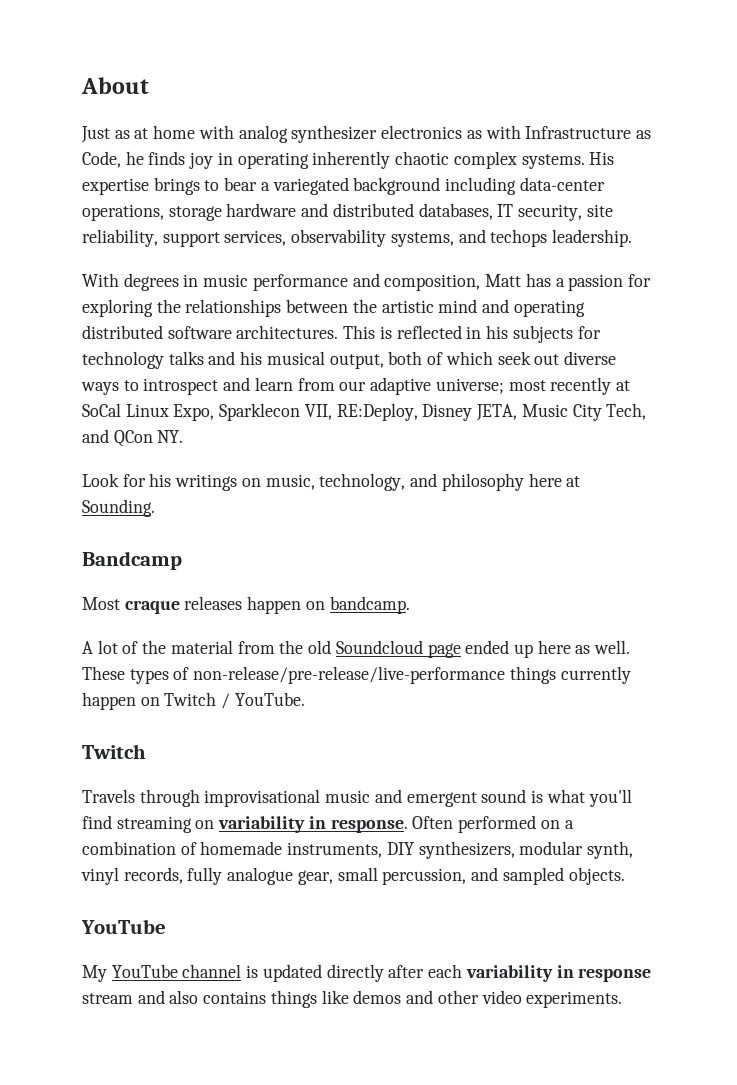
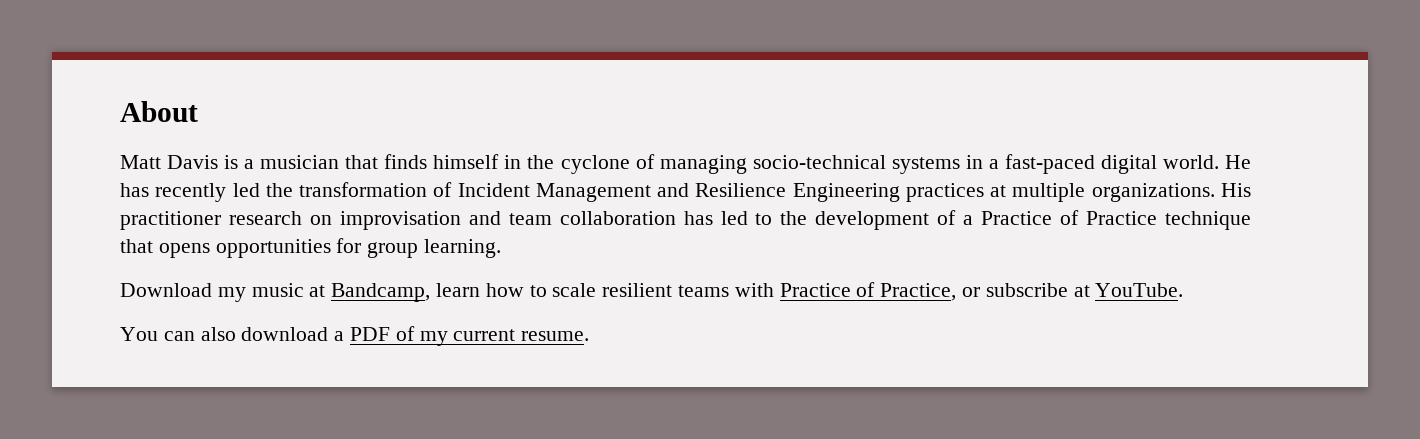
- Just as at home with analog synthesizer electronics as with Infrastructure as Code, he finds joy in operating inherently chaotic complex systems. His expertise brings to bear a variegated background including data-center operations, storage hardware and distributed databases, IT security, site reliability, support services, observability systems, and techops leadership.
- With degrees in music performance and composition, Matt has a passion for exploring the relationships between the artistic mind and operating distributed software architectures. This is reflected in his subjects for technology talks and his musical output, both of which seek out diverse ways to introspect and learn from our adaptive universe; most recently at SoCal Linux Expo, Sparklecon VII, RE:Deploy, Disney JETA, Music City Tech, and QCon NY.
- Look for his writings on music, technology, and philosophy here at Sounding.
- Bandcamp
- Most craque releases happen on bandcamp.
- A lot of the material from the old Soundcloud page ended up here as well. These types of non-release/pre-release/live-performance things currently happen on Twitch / YouTube.
- Twitch
- Travels through improvisational music and emergent sound is what you'll find streaming on variability in response. Often performed on a combination of homemade instruments, DIY synthesizers, modular synth, vinyl records, fully analogue gear, small percussion, and sampled objects.
- YouTube
- My YouTube channel is updated directly after each variability in response stream and also contains things like demos and other video experiments.
+ Matt Davis is a musician that finds himself in the cyclone of managing socio-technical systems in a fast-paced digital world. He has recently led the transformation of Incident Management and Resilience Engineering practices at multiple organizations. His practitioner research on improvisation and team collaboration has led to the development of a Practice of Practice technique that opens opportunities for group learning.
+ Download my music at Bandcamp, learn how to scale resilient teams with Practice of Practice, or subscribe at YouTube.
+ You can also download a PDF of my current resume.

